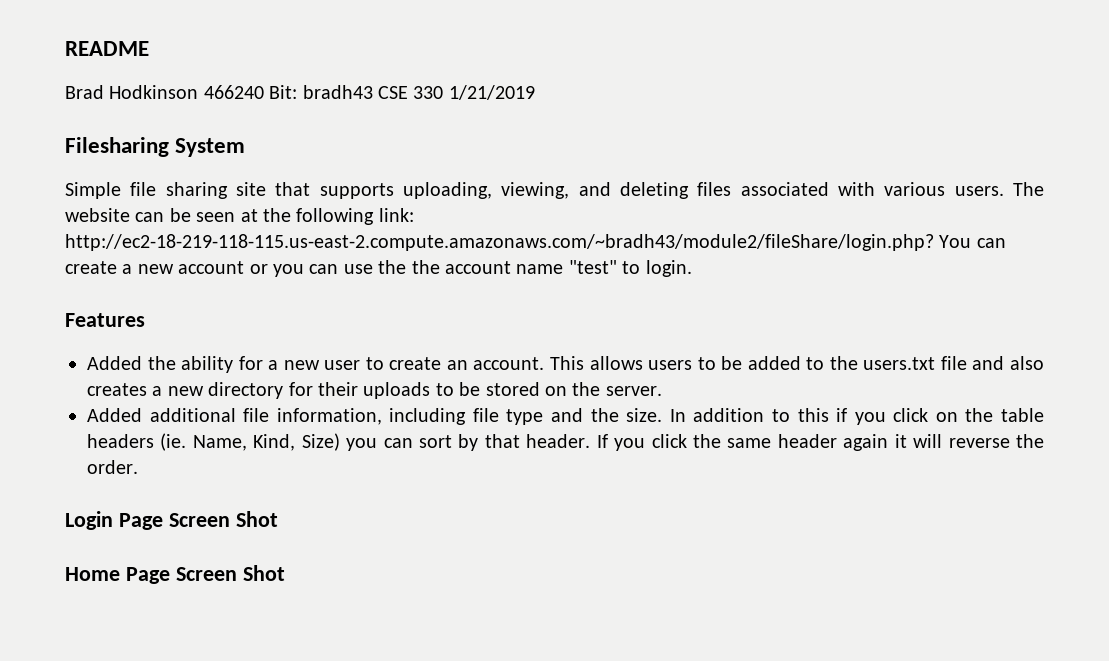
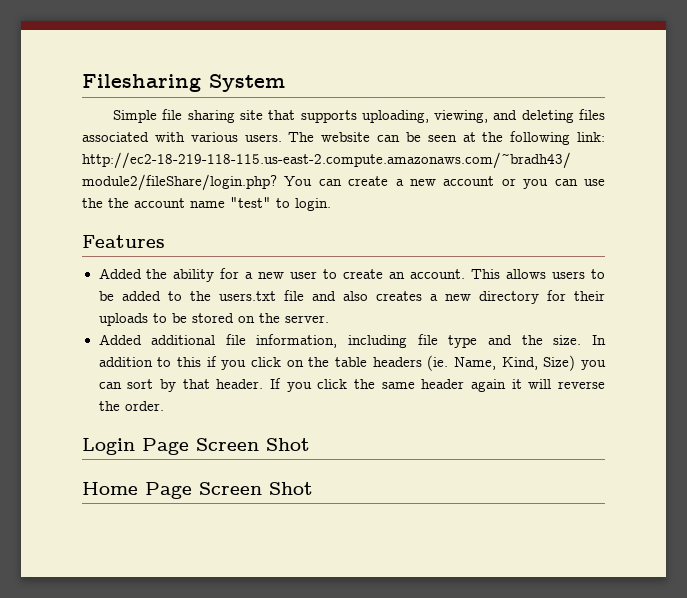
- README
- Brad Hodkinson 466240 Bit: bradh43 CSE 330 1/21/2019

